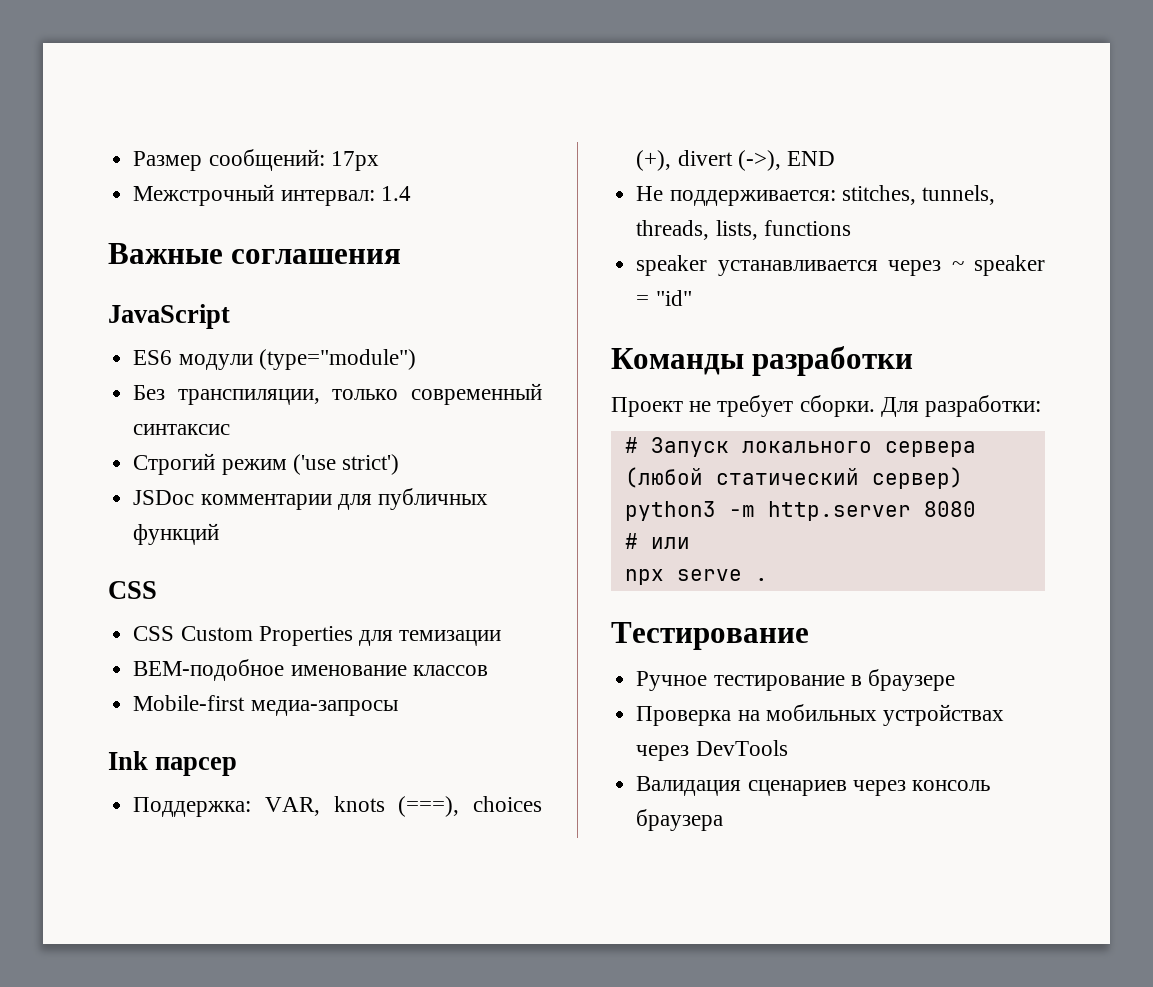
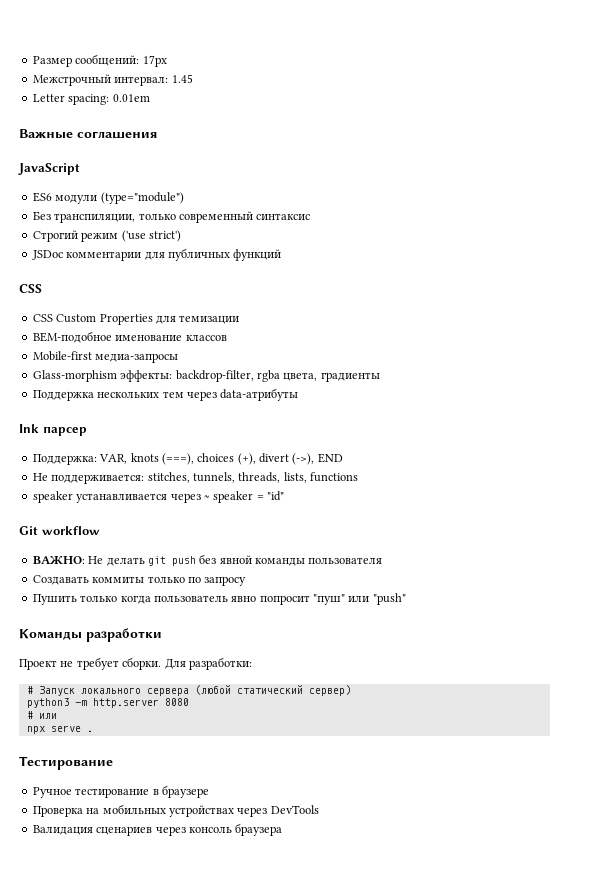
- Межстрочный интервал: 1.4
+ Межстрочный интервал: 1.45
+ Letter spacing: 0.01em
+ Glass-morphism эффекты: backdrop-filter, rgba цвета, градиенты
+ Поддержка нескольких тем через data-атрибуты
+ Git workflow
+ ВАЖНО: Не делать git push без явной команды пользователя
+ Создавать коммиты только по запросу
+ Пушить только когда пользователь явно попросит "пуш" или "push"

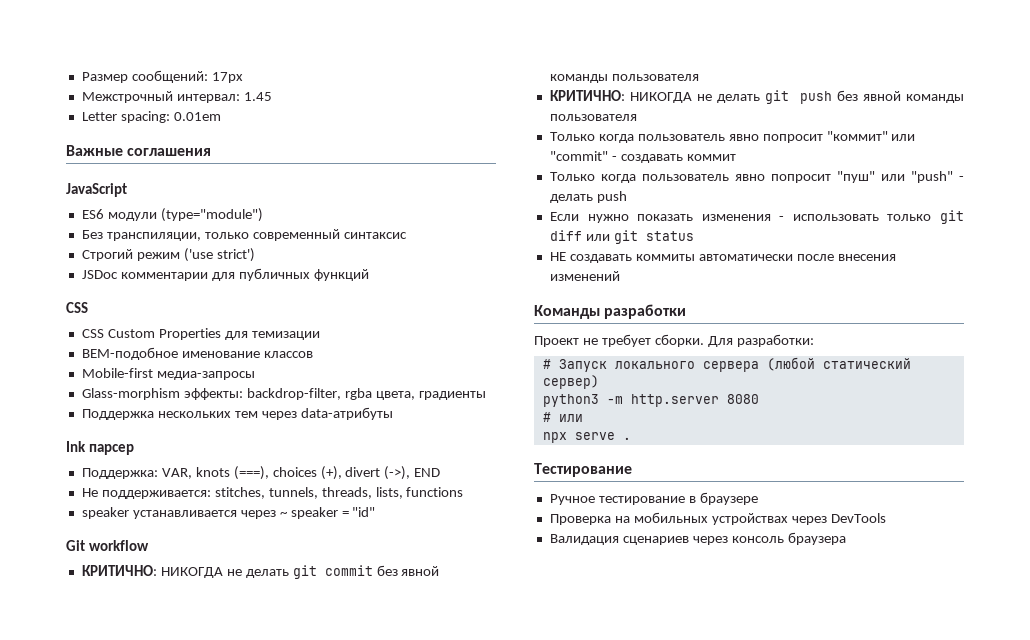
- ВАЖНО: Не делать git push без явной команды пользователя
+ КРИТИЧНО: НИКОГДА не делать git commit без явной команды пользователя
+ КРИТИЧНО: НИКОГДА не делать git push без явной команды пользователя
- Создавать коммиты только по запросу
- Пушить только когда пользователь явно попросит "пуш" или "push"
+ Только когда пользователь явно попросит "коммит" или "commit" - создавать коммит
+ Только когда пользователь явно попросит "пуш" или "push" - делать push
+ Если нужно показать изменения - использовать только git diff или git status
+ НЕ создавать коммиты автоматически после внесения изменений

